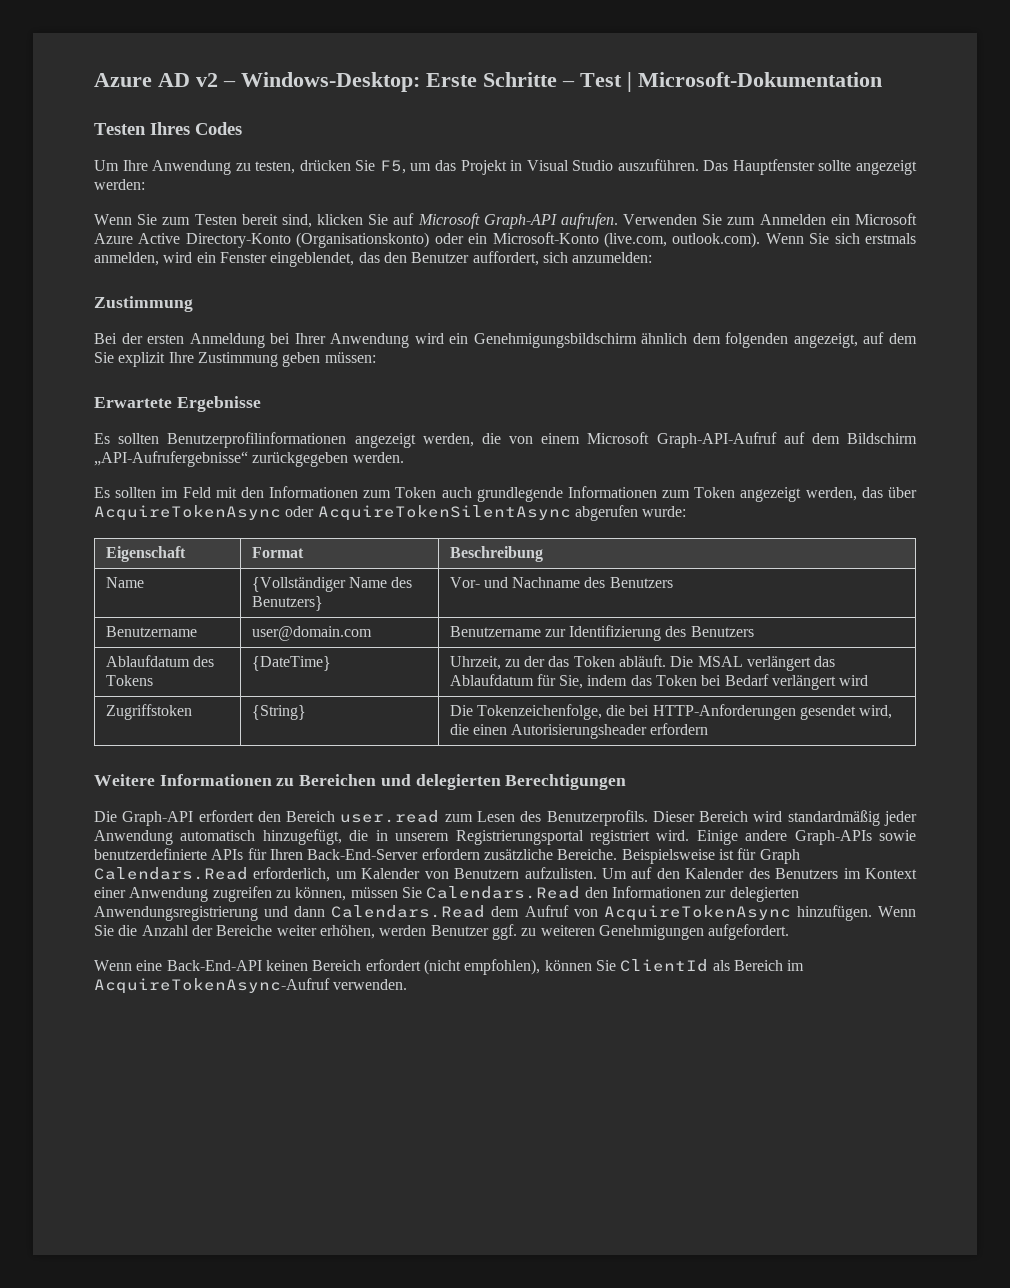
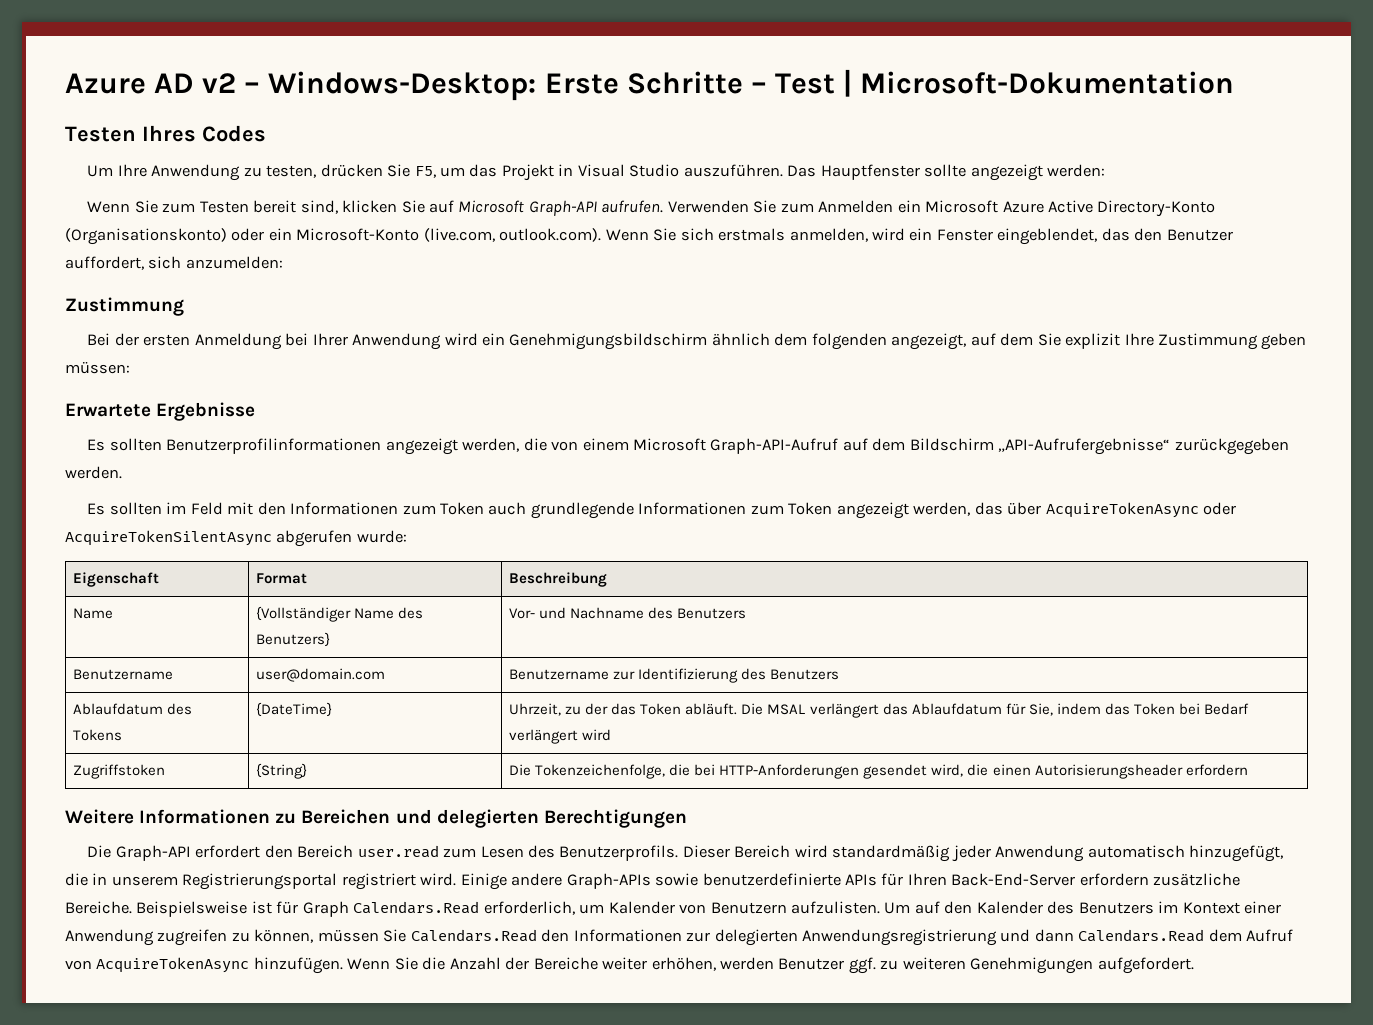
- Wenn eine Back-End-API keinen Bereich erfordert (nicht empfohlen), können Sie ClientId als Bereich im AcquireTokenAsync-Aufruf verwenden.

